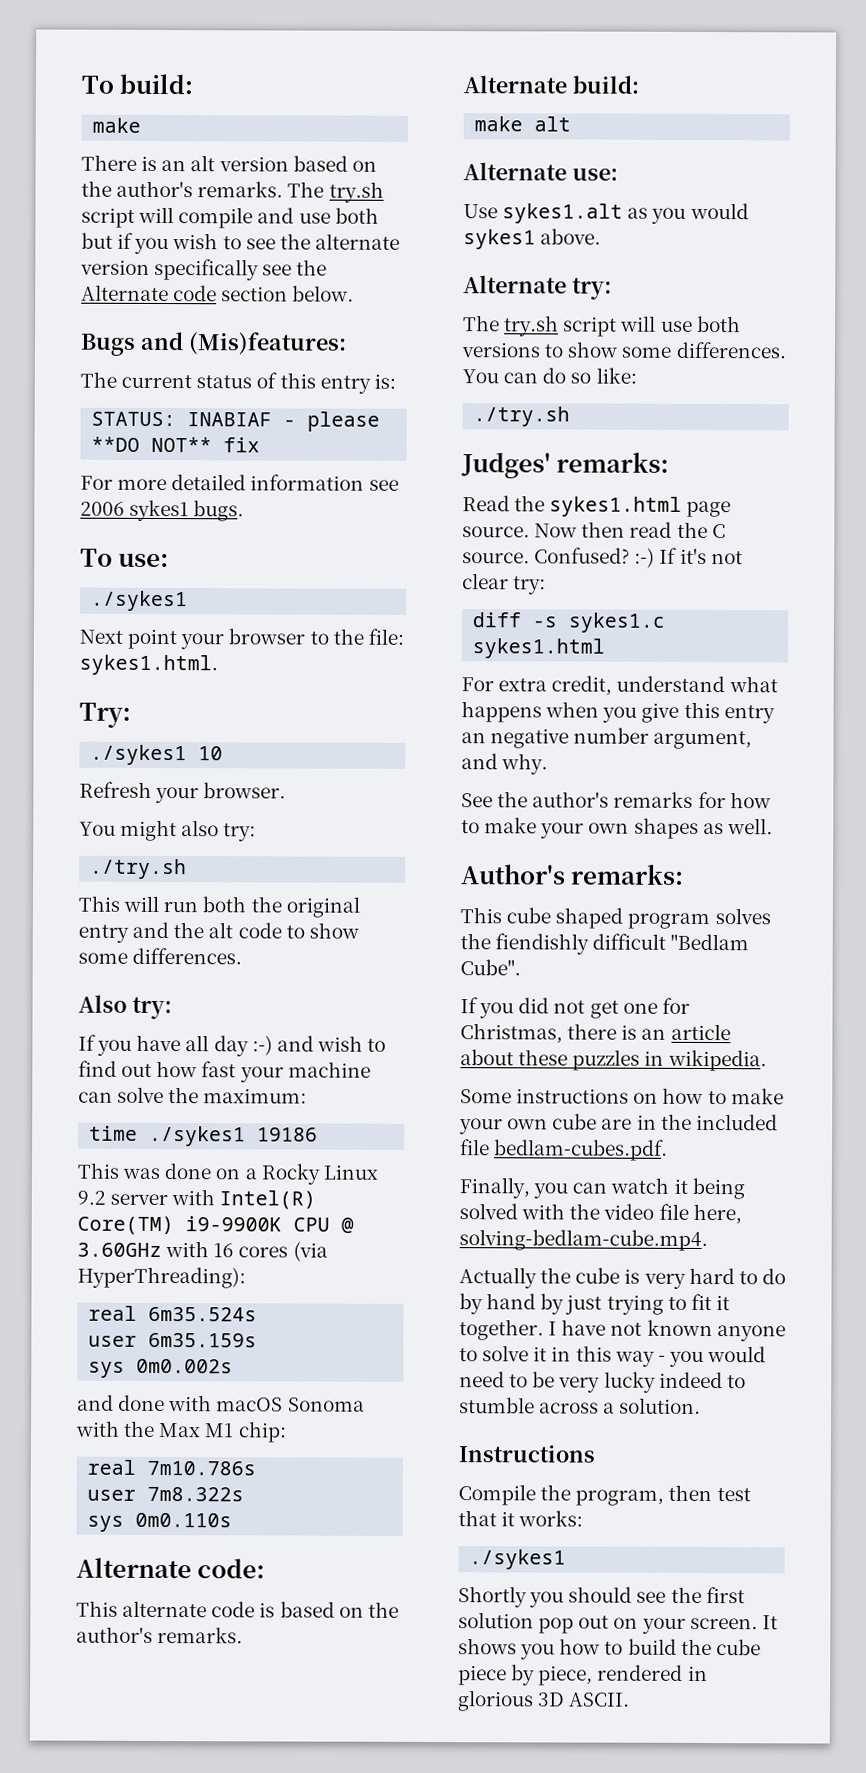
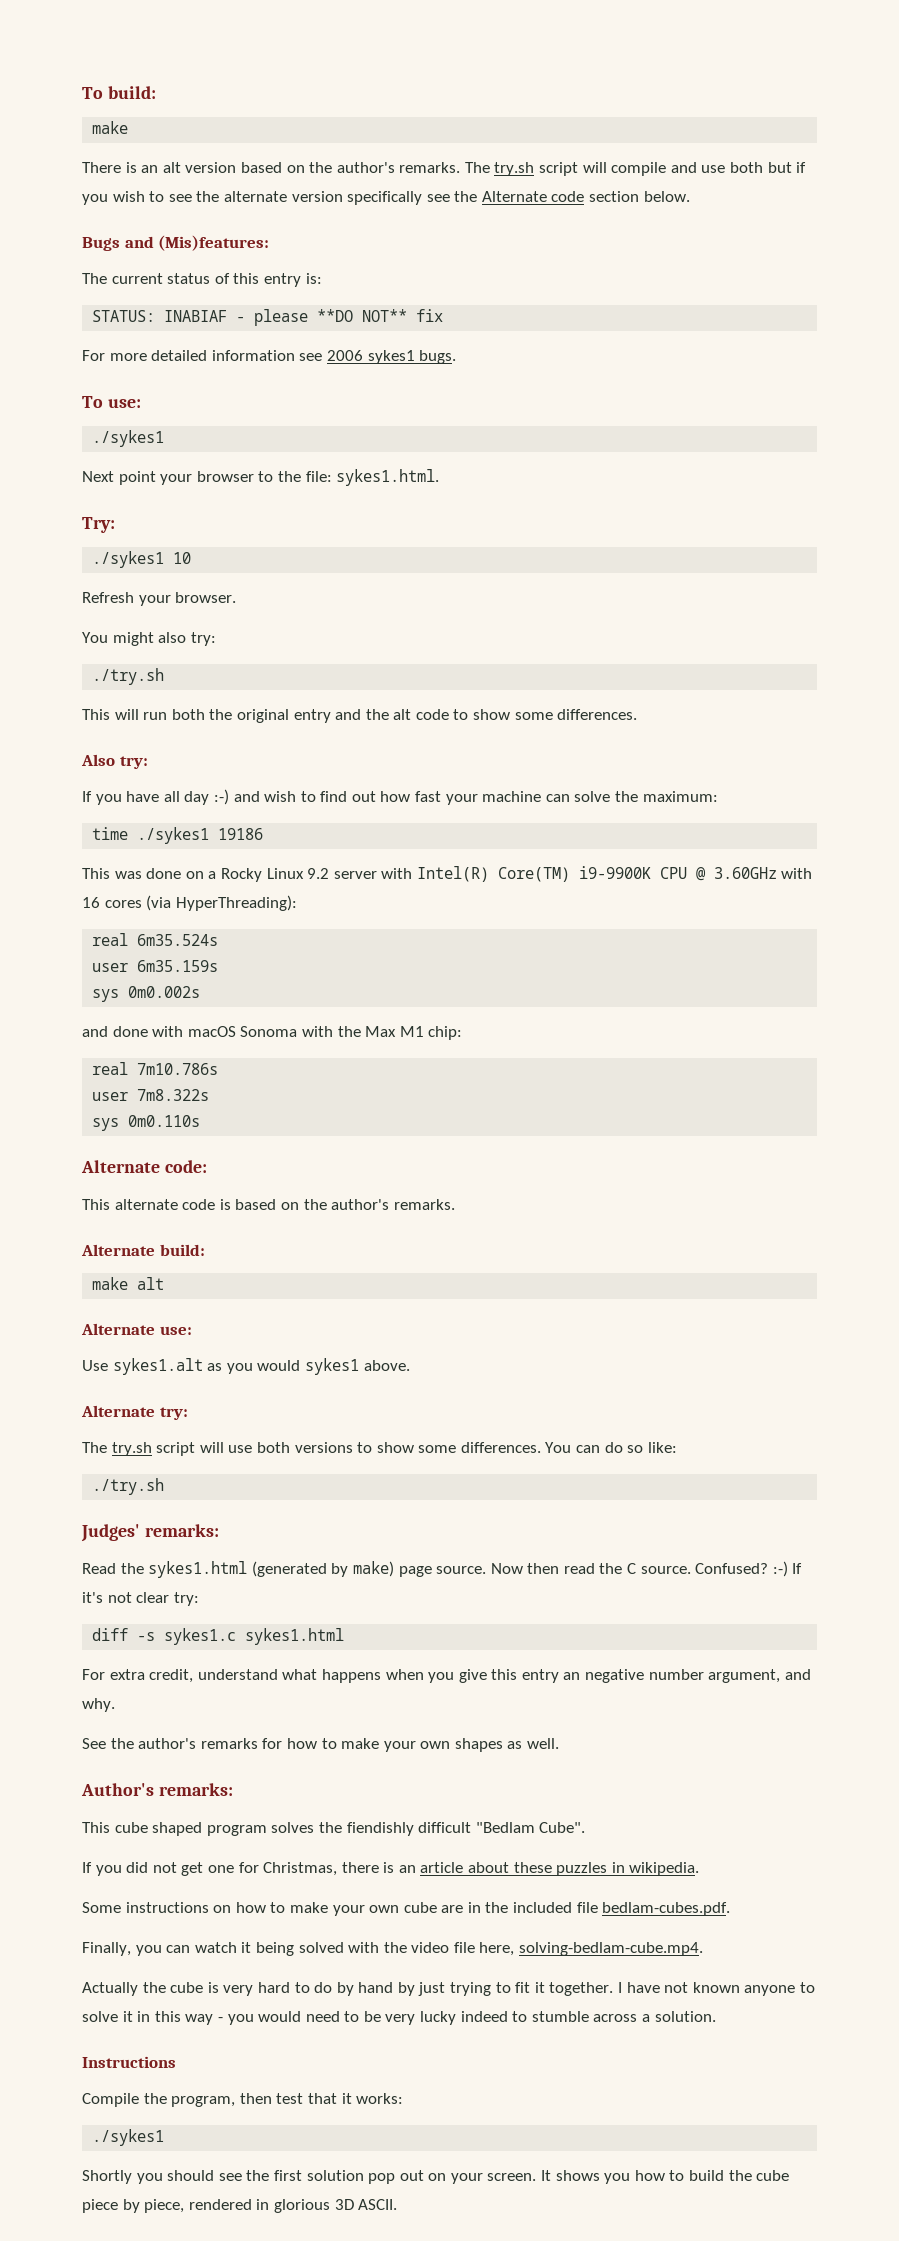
- Read the sykes1.html page source.
+ Read the sykes1.html (generated by make) page source.

